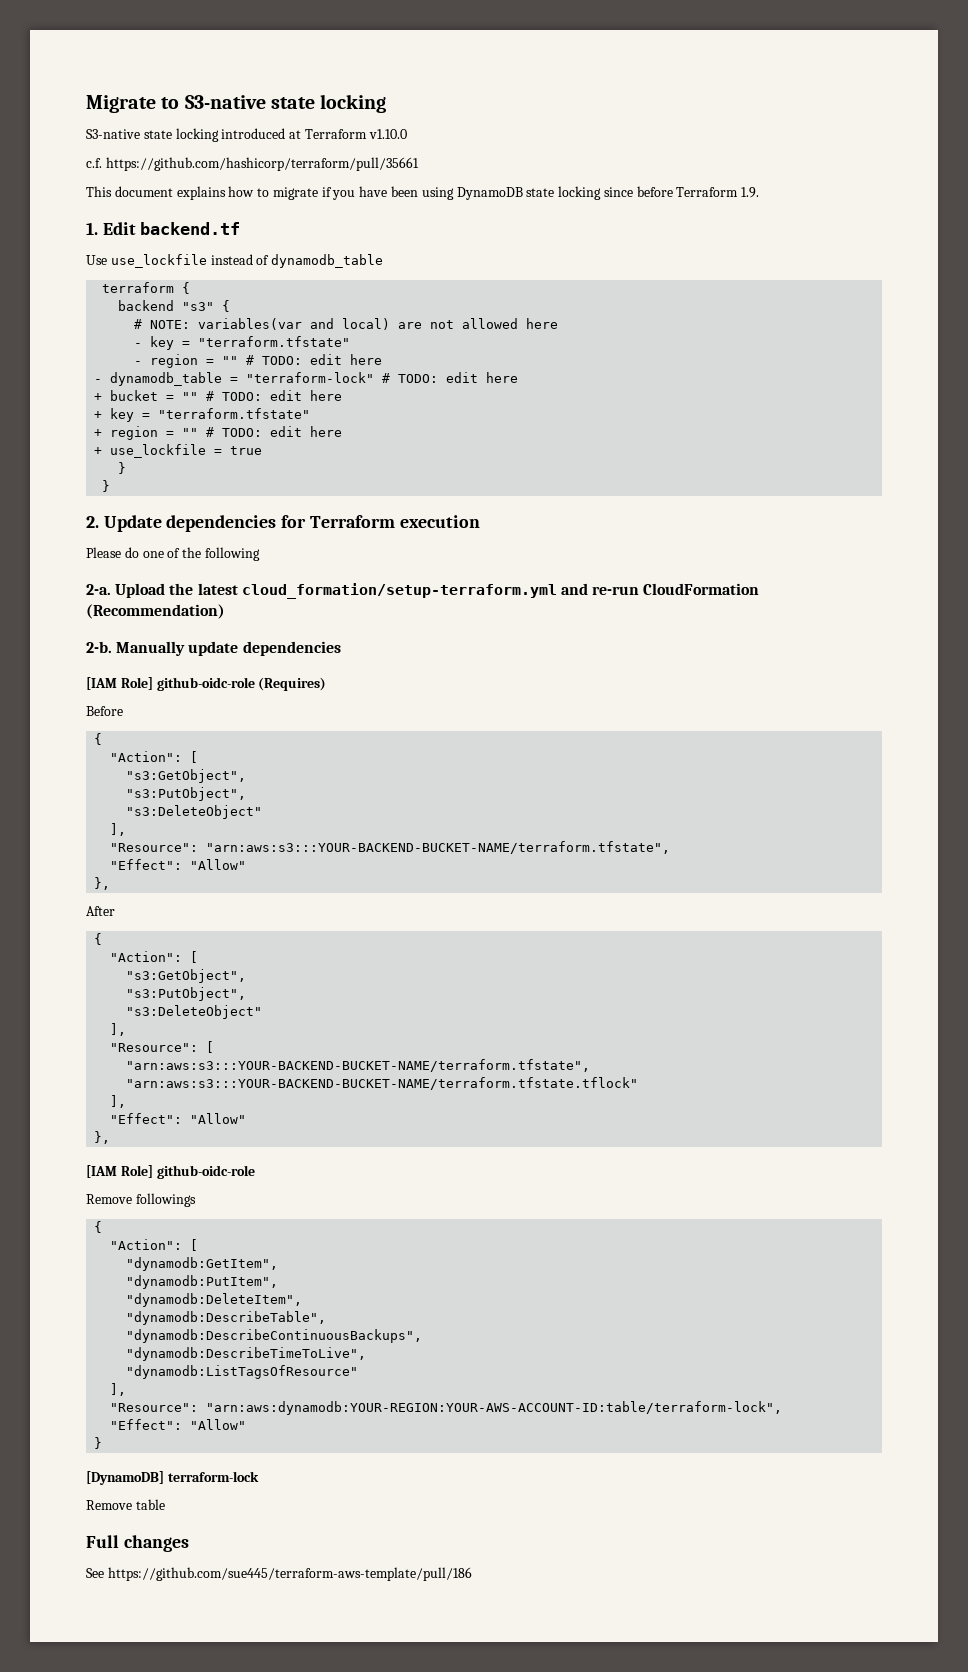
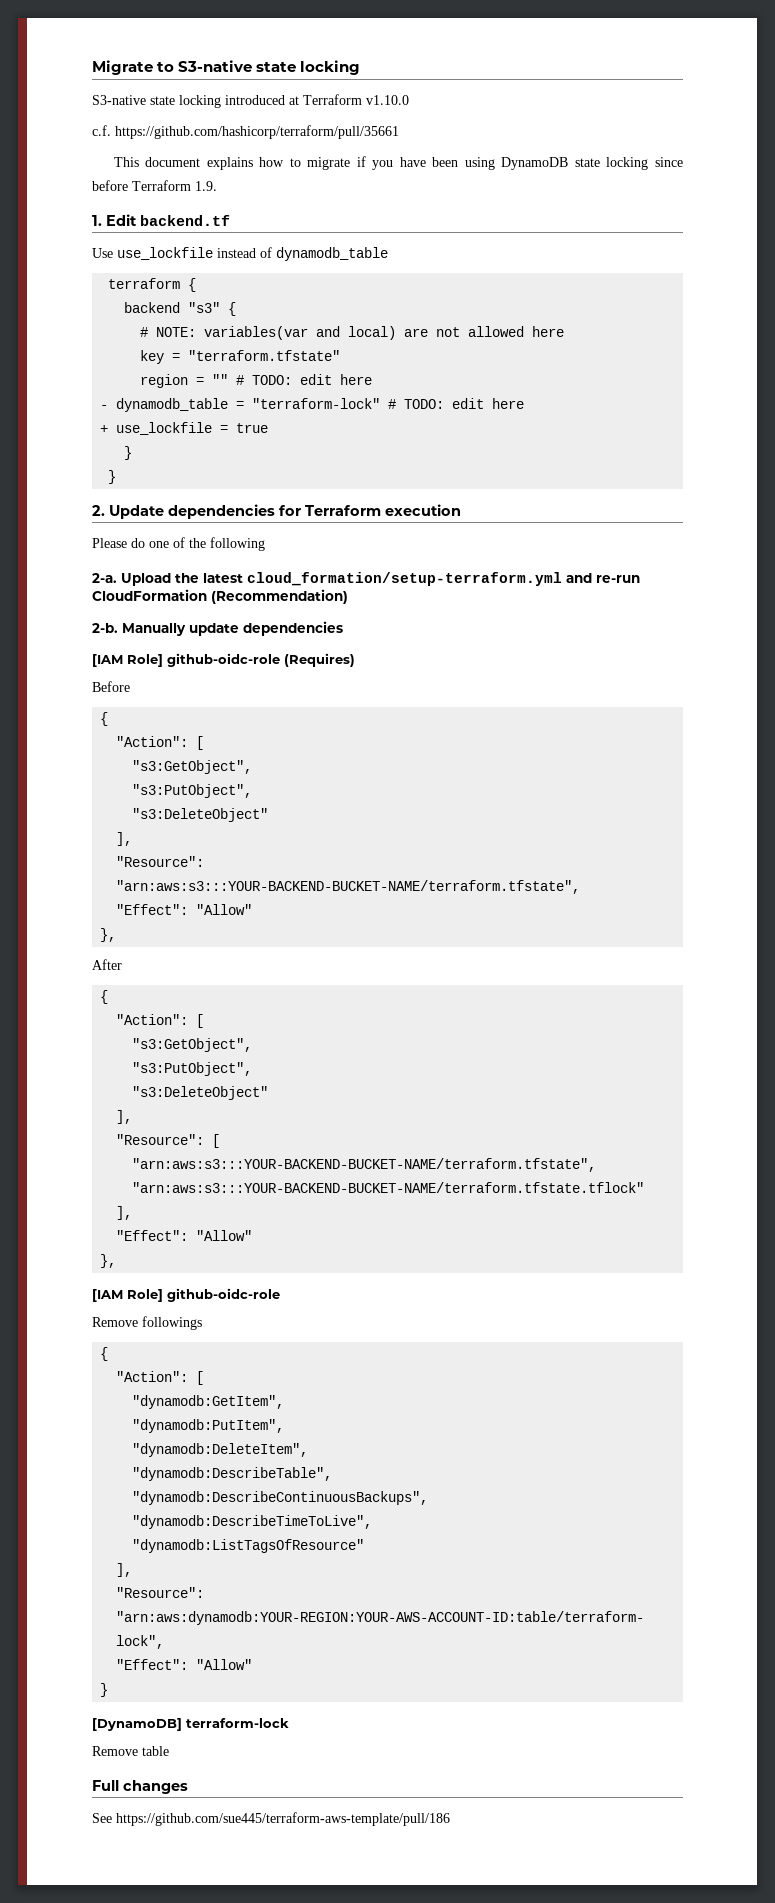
- - key = "terraform.tfstate"
- - region = "" # TODO: edit here
+ key = "terraform.tfstate"
+ region = "" # TODO: edit here
- + bucket = "" # TODO: edit here
- + key = "terraform.tfstate"
- + region = "" # TODO: edit here

